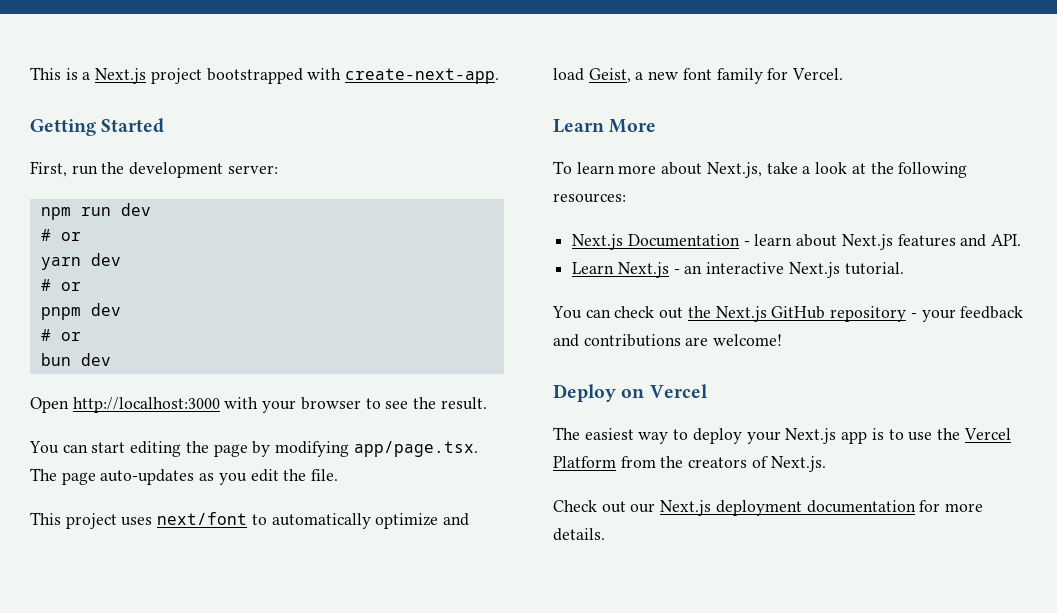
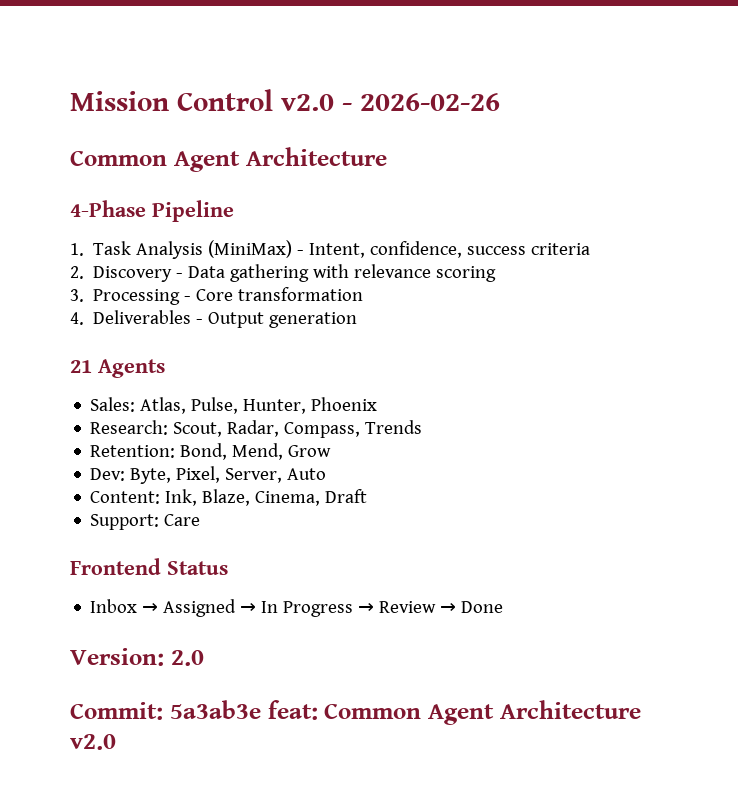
- This is a Next.js project bootstrapped with create-next-app.
- Getting Started
- First, run the development server:
- npm run dev
- # or
- yarn dev
- # or
- pnpm dev
- # or
- bun dev
- Open http://localhost:3000 with your browser to see the result.
- You can start editing the page by modifying app/page.tsx. The page auto-updates as you edit the file.
- This project uses next/font to automatically optimize and load Geist, a new font family for Vercel.
- Learn More
- To learn more about Next.js, take a look at the following resources:
- Next.js Documentation - learn about Next.js features and API.
- Learn Next.js - an interactive Next.js tutorial.
- You can check out the Next.js GitHub repository - your feedback and contributions are welcome!
- Deploy on Vercel
- The easiest way to deploy your Next.js app is to use the Vercel Platform from the creators of Next.js.
- Check out our Next.js deployment documentation for more details.
+ Mission Control v2.0 - 2026-02-26
+ Common Agent Architecture
+ 4-Phase Pipeline
+ 1. Task Analysis (MiniMax) - Intent, confidence, success criteria
+ 2. Discovery - Data gathering with relevance scoring
+ 3. Processing - Core transformation
+ 4. Deliverables - Output generation
+ 21 Agents
+ Sales: Atlas, Pulse, Hunter, Phoenix
+ Research: Scout, Radar, Compass, Trends
+ Retention: Bond, Mend, Grow
+ Dev: Byte, Pixel, Server, Auto
+ Content: Ink, Blaze, Cinema, Draft
+ Support: Care
+ Frontend Status
+ Inbox → Assigned → In Progress → Review → Done
+ Version: 2.0
+ Commit: 5a3ab3e feat: Common Agent Architecture v2.0

